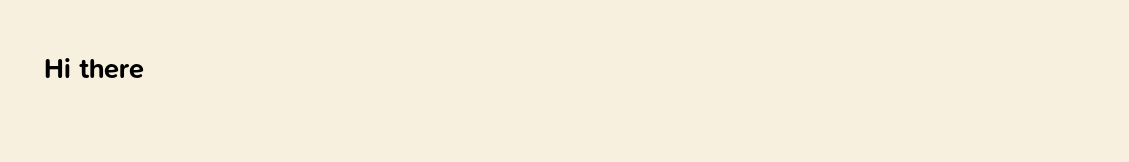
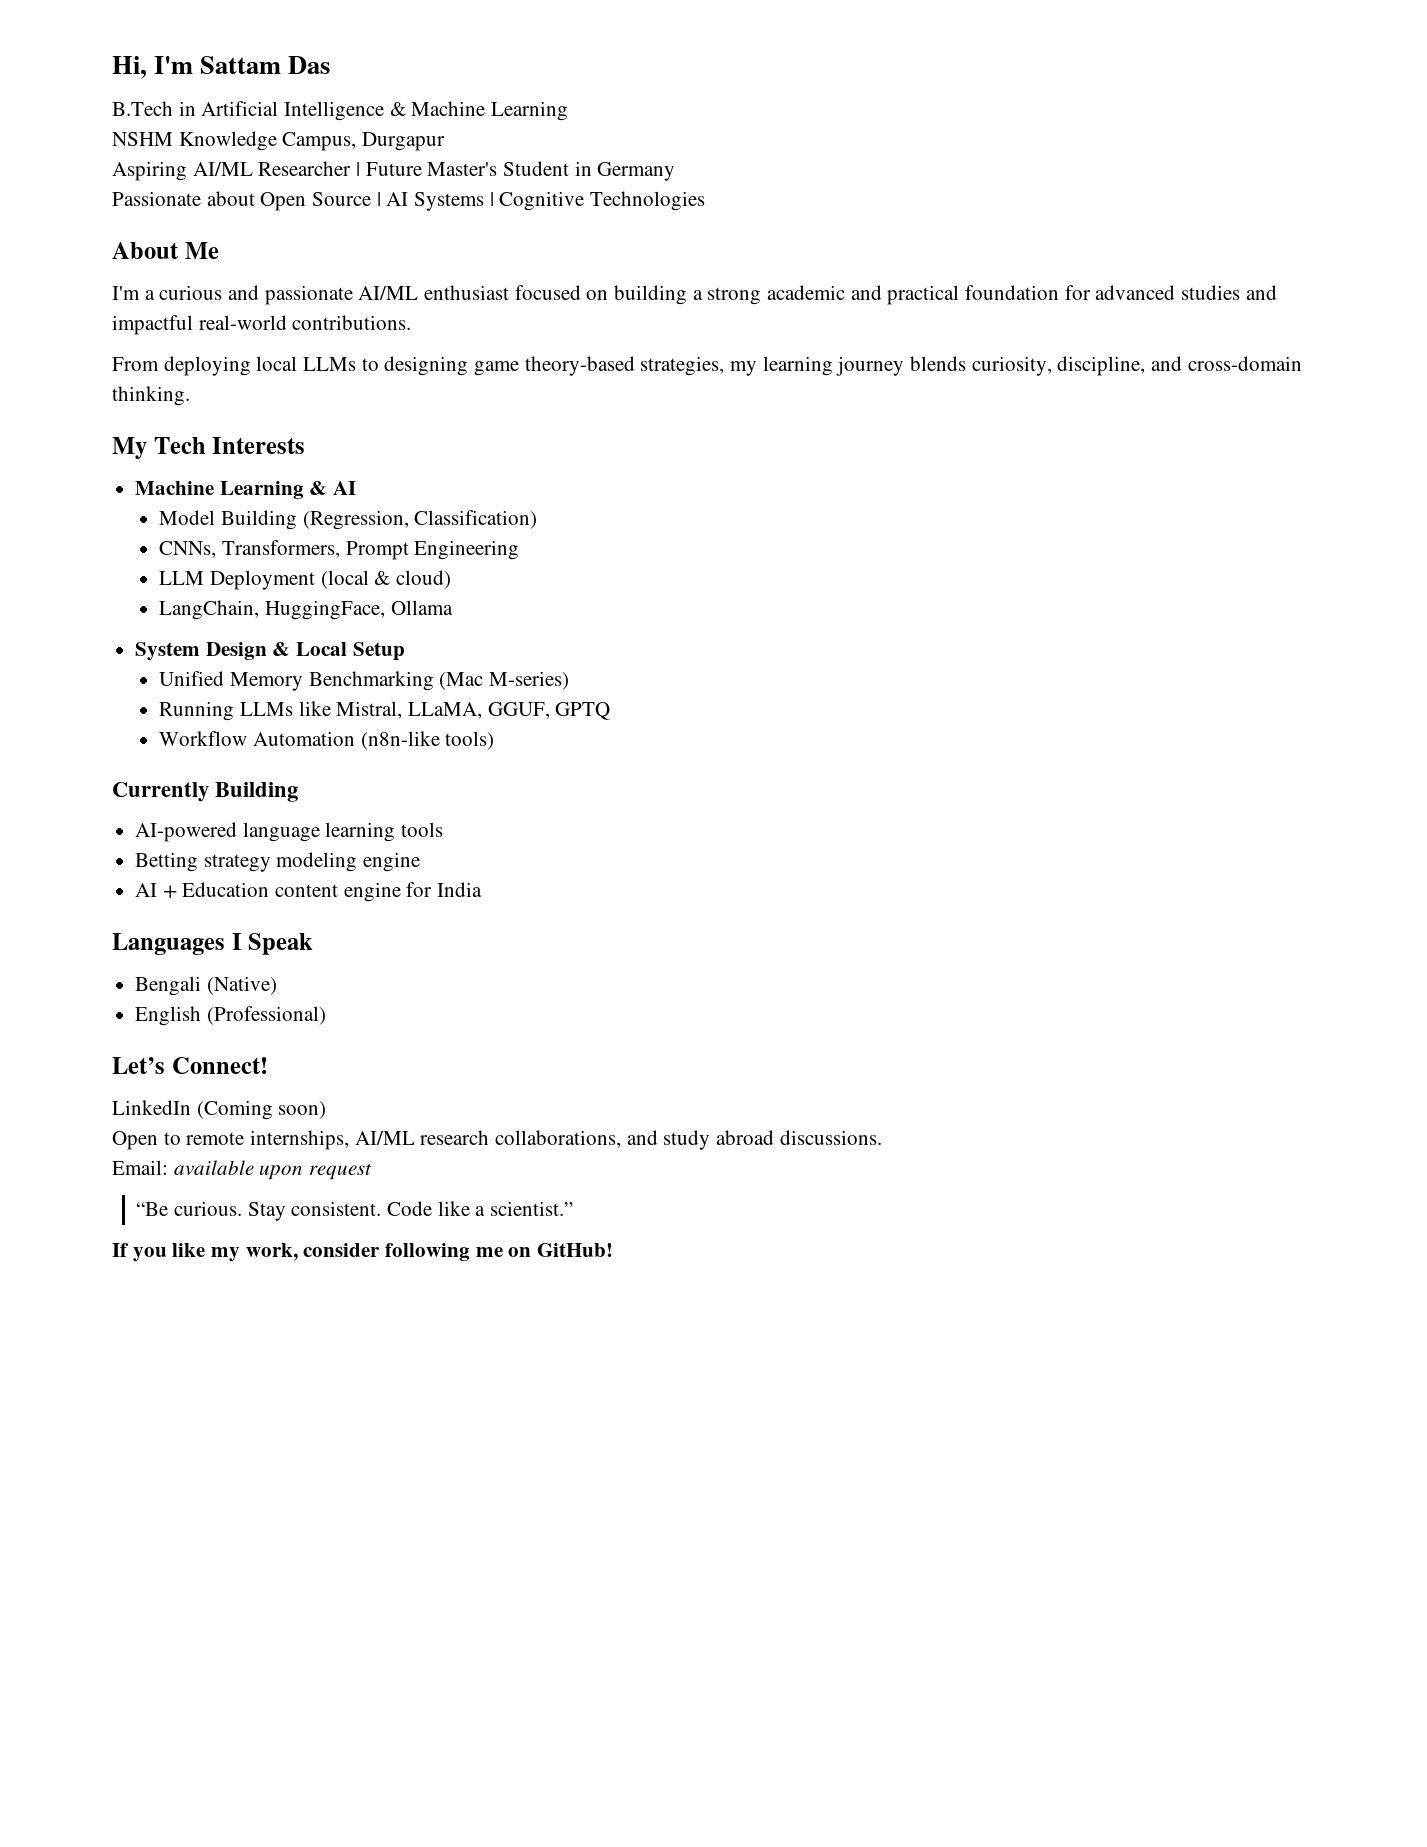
- Hi there
+ Hi, I'm Sattam Das
+ B.Tech in Artificial Intelligence & Machine Learning
+ NSHM Knowledge Campus, Durgapur
+ Aspiring AI/ML Researcher | Future Master's Student in Germany
+ Passionate about Open Source | AI Systems | Cognitive Technologies
+ About Me
+ I'm a curious and passionate AI/ML enthusiast focused on building a strong academic and practical foundation for advanced studies and impactful real-world contributions.
+ From deploying local LLMs to designing game theory-based strategies, my learning journey blends curiosity, discipline, and cross-domain thinking.
+ My Tech Interests
+ Machine Learning & AI
+ Model Building (Regression, Classification)
+ CNNs, Transformers, Prompt Engineering
+ LLM Deployment (local & cloud)
+ LangChain, HuggingFace, Ollama
+ System Design & Local Setup
+ Unified Memory Benchmarking (Mac M-series)
+ Running LLMs like Mistral, LLaMA, GGUF, GPTQ
+ Workflow Automation (n8n-like tools)
+ Currently Building
+ AI-powered language learning tools
+ Betting strategy modeling engine
+ AI + Education content engine for India
+ Languages I Speak
+ Bengali (Native)
+ English (Professional)
+ Let’s Connect!
+ LinkedIn (Coming soon)
+ Open to remote internships, AI/ML research collaborations, and study abroad discussions.
+ Email: available upon request
+ “Be curious. Stay consistent. Code like a scientist.”
+ If you like my work, consider following me on GitHub!

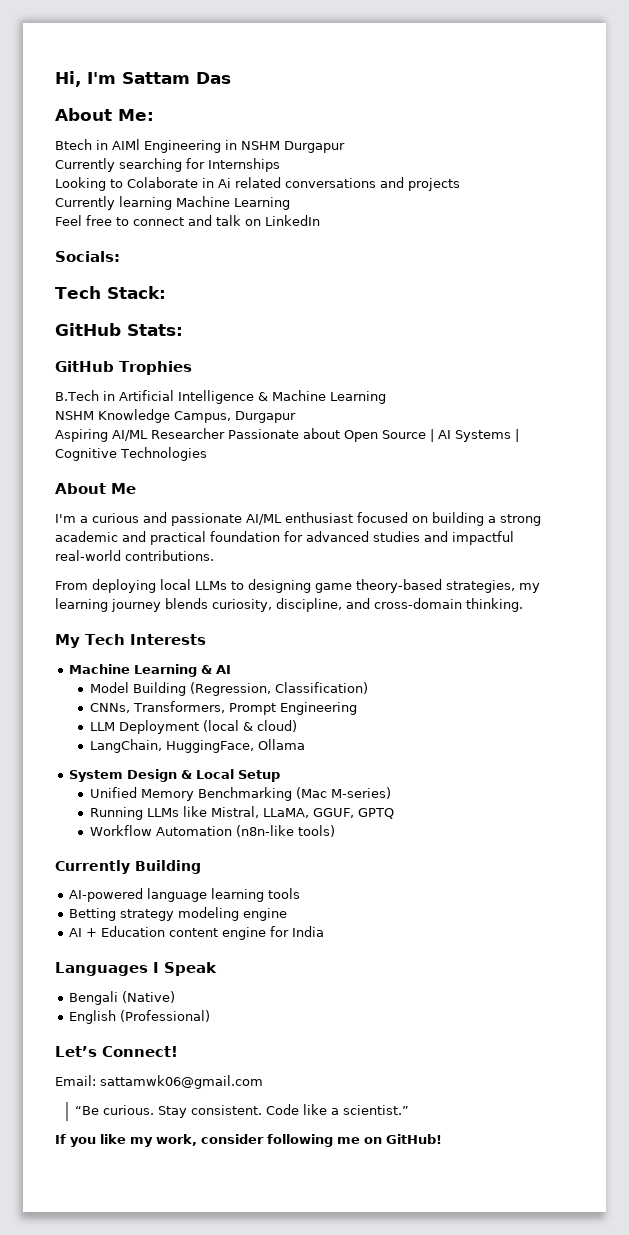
+ About Me:
+ Btech in AIMl Engineering in NSHM Durgapur
+ Currently searching for Internships
+ Looking to Colaborate in Ai related conversations and projects
+ Currently learning Machine Learning
+ Feel free to connect and talk on LinkedIn
+ Socials:
+ Tech Stack:
+ GitHub Stats:
+ GitHub Trophies
- Aspiring AI/ML Researcher | Future Master's Student in Germany
- Passionate about Open Source | AI Systems | Cognitive Technologies
+ Aspiring AI/ML Researcher Passionate about Open Source | AI Systems | Cognitive Technologies
- LinkedIn (Coming soon)
- Open to remote internships, AI/ML research collaborations, and study abroad discussions.
- Email: available upon request
+ Email: sattamwk06@gmail.com

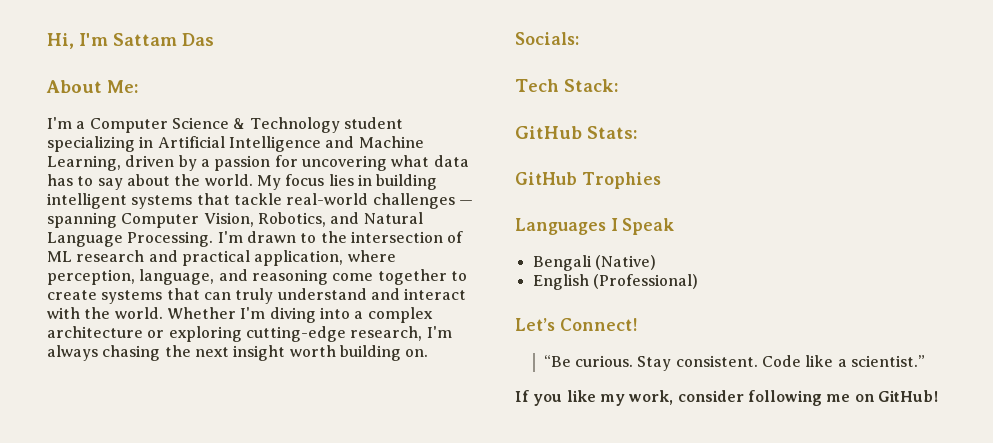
- Btech in AIMl Engineering in NSHM Durgapur
- Currently searching for Internships
- Looking to Colaborate in Ai related conversations and projects
- Currently learning Machine Learning
- Feel free to connect and talk on LinkedIn
+ I'm a Computer Science & Technology student specializing in Artificial Intelligence and Machine Learning, driven by a passion for uncovering what data has to say about the world. My focus lies in building intelligent systems that tackle real-world challenges — spanning Computer Vision, Robotics, and Natural Language Processing. I'm drawn to the intersection of ML research and practical application, where perception, language, and reasoning come together to create systems that can truly understand and interact with the world. Whether I'm diving into a complex architecture or exploring cutting-edge research, I'm always chasing the next insight worth building on.
- B.Tech in Artificial Intelligence & Machine Learning
- NSHM Knowledge Campus, Durgapur
- Aspiring AI/ML Researcher Passionate about Open Source | AI Systems | Cognitive Technologies
- About Me
- I'm a curious and passionate AI/ML enthusiast focused on building a strong academic and practical foundation for advanced studies and impactful real-world contributions.
- From deploying local LLMs to designing game theory-based strategies, my learning journey blends curiosity, discipline, and cross-domain thinking.
- My Tech Interests
- Machine Learning & AI
- Model Building (Regression, Classification)
- CNNs, Transformers, Prompt Engineering
- LLM Deployment (local & cloud)
- LangChain, HuggingFace, Ollama
- System Design & Local Setup
- Unified Memory Benchmarking (Mac M-series)
- Running LLMs like Mistral, LLaMA, GGUF, GPTQ
- Workflow Automation (n8n-like tools)
- Currently Building
- AI-powered language learning tools
- Betting strategy modeling engine
- AI + Education content engine for India
- Email: sattamwk06@gmail.com

